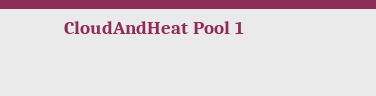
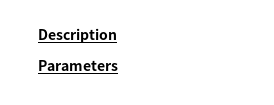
- CloudAndHeat Pool 1
+ Description
+ Parameters

